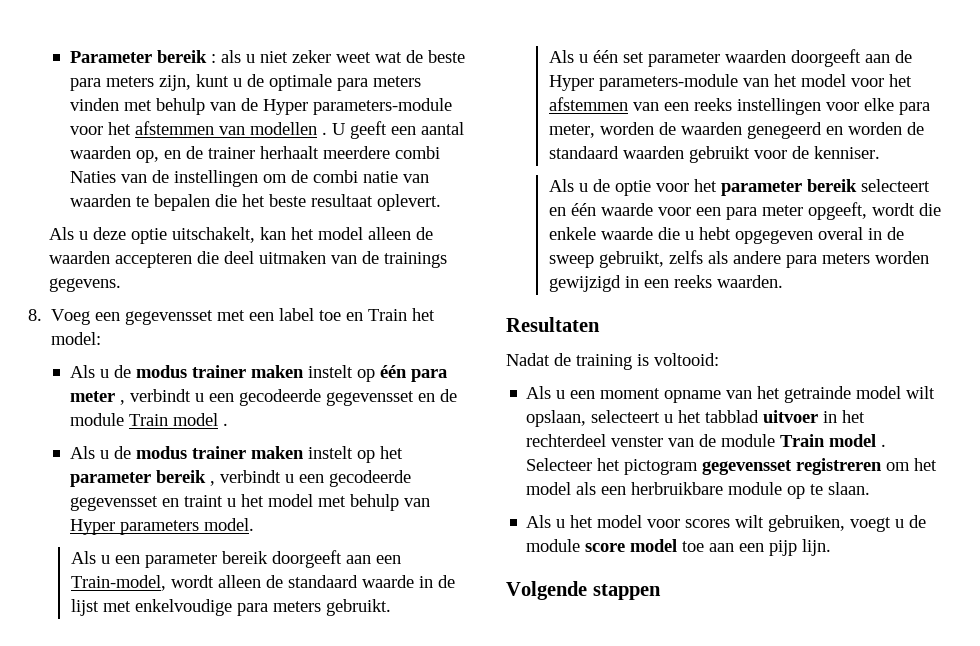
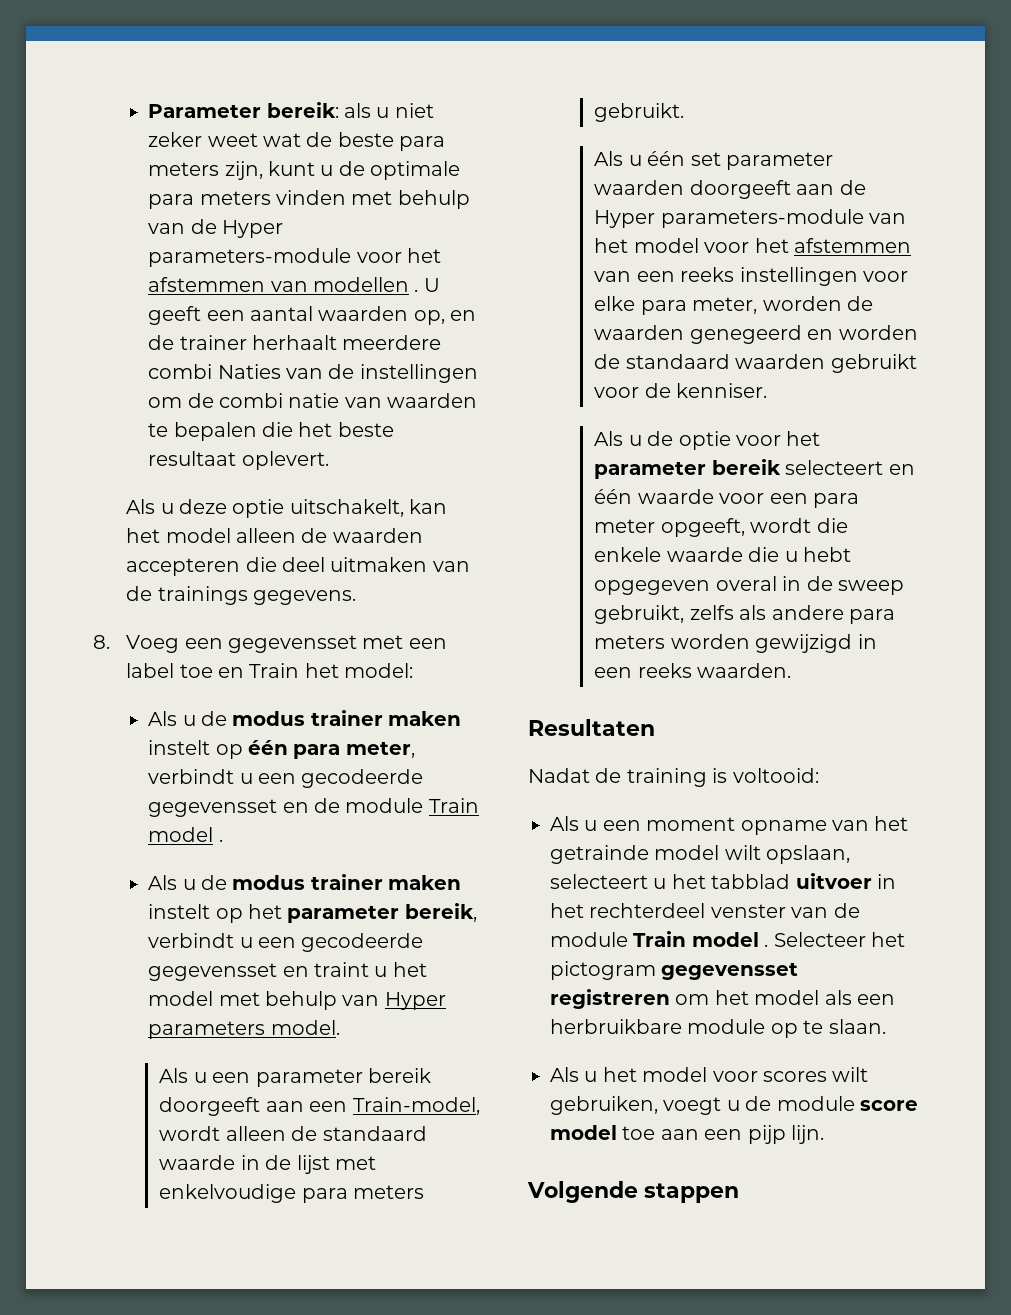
- Parameter bereik : als u niet zeker weet wat de beste para meters zijn, kunt u de optimale para meters vinden met behulp van de Hyper parameters-module voor het afstemmen van modellen .
+ Parameter bereik: als u niet zeker weet wat de beste para meters zijn, kunt u de optimale para meters vinden met behulp van de Hyper parameters-module voor het afstemmen van modellen .
- Als u de modus trainer maken instelt op één para meter , verbindt u een gecodeerde gegevensset en de module Train model .
+ Als u de modus trainer maken instelt op één para meter, verbindt u een gecodeerde gegevensset en de module Train model .
- Als u de modus trainer maken instelt op het parameter bereik , verbindt u een gecodeerde gegevensset en traint u het model met behulp van Hyper parameters model.
+ Als u de modus trainer maken instelt op het parameter bereik, verbindt u een gecodeerde gegevensset en traint u het model met behulp van Hyper parameters model.

